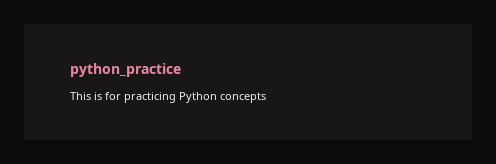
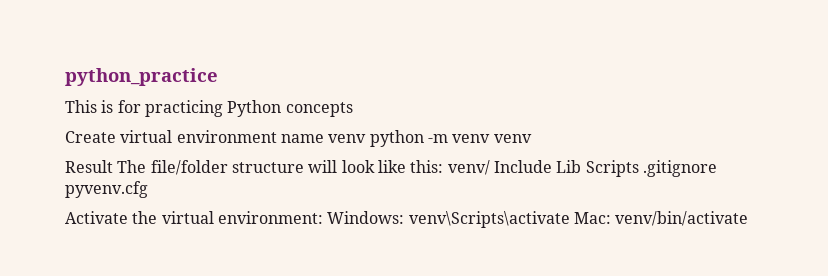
+ Create virtual environment name venv python -m venv venv
+ Result The file/folder structure will look like this: venv/ Include Lib Scripts .gitignore pyvenv.cfg
+ Activate the virtual environment: Windows: venv\Scripts\activate Mac: venv/bin/activate

